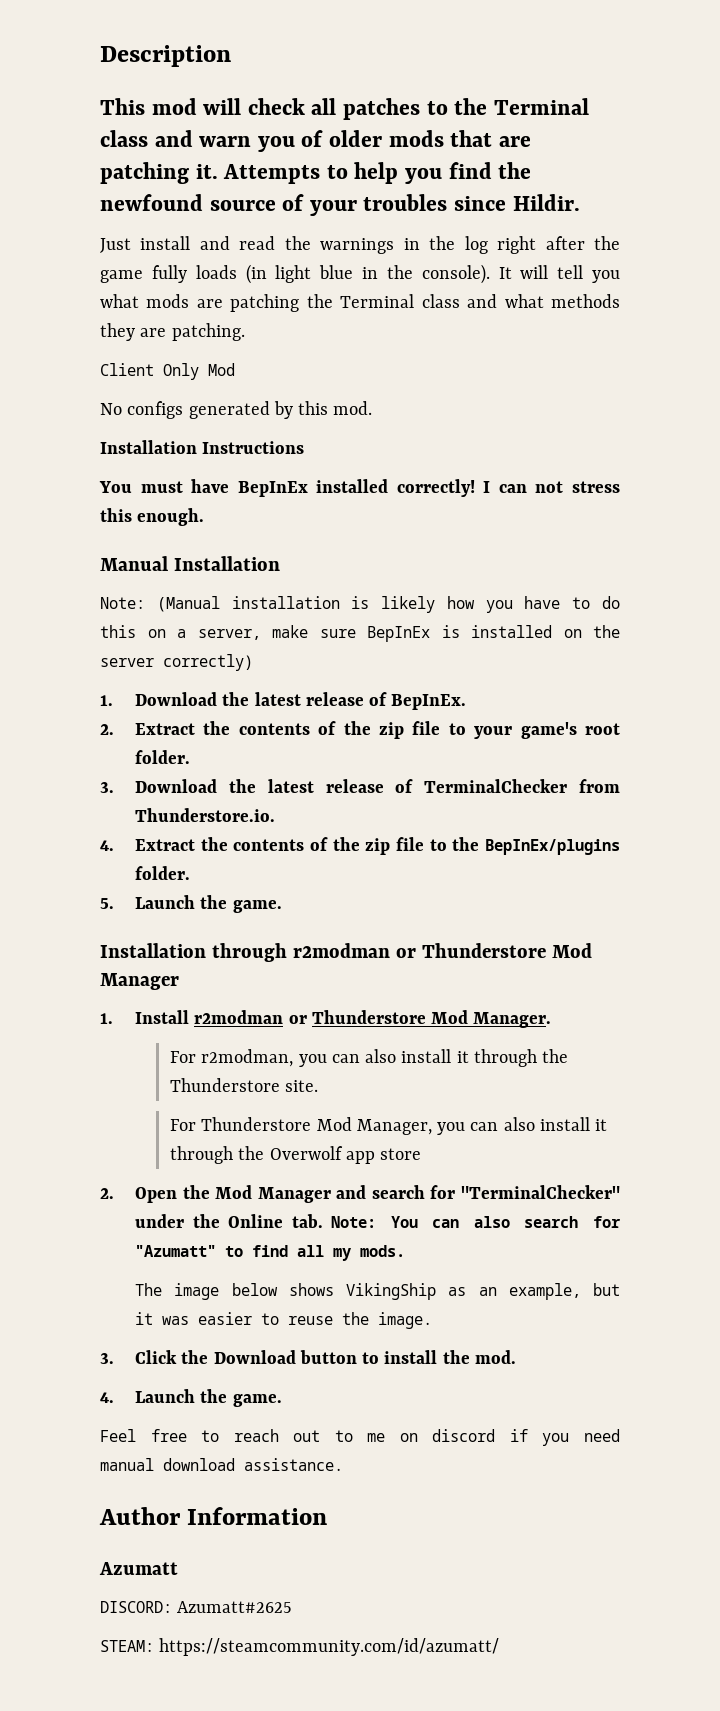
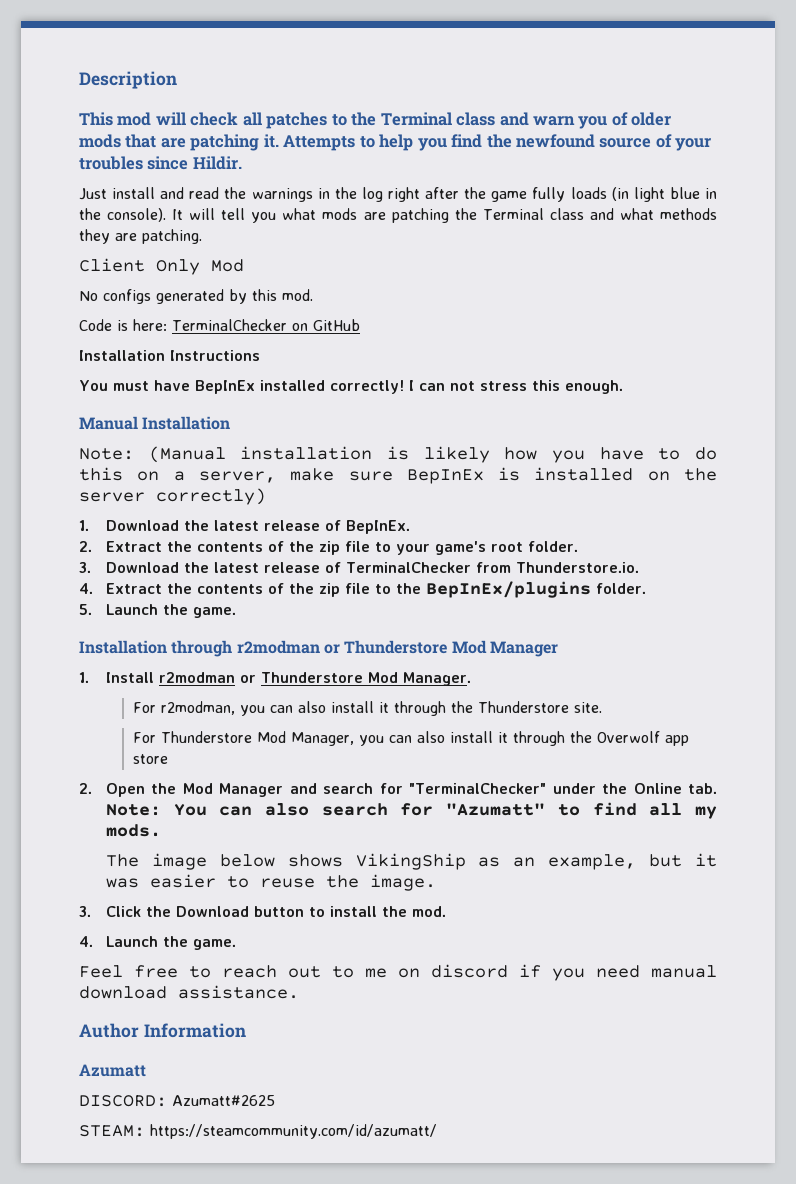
+ Code is here: TerminalChecker on GitHub

